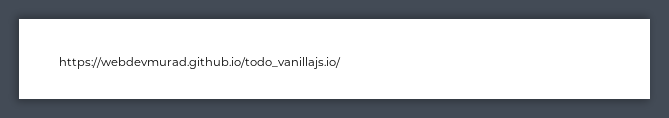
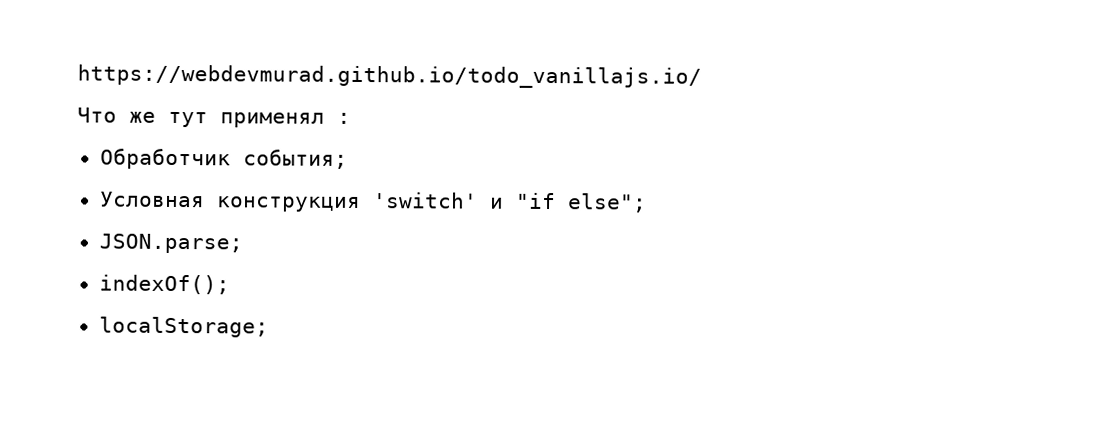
+ Что же тут применял :
+ Обработчик события;
+ Условная конструкция 'switch' и "if else";
+ JSON.parse;
+ indexOf();
+ localStorage;

